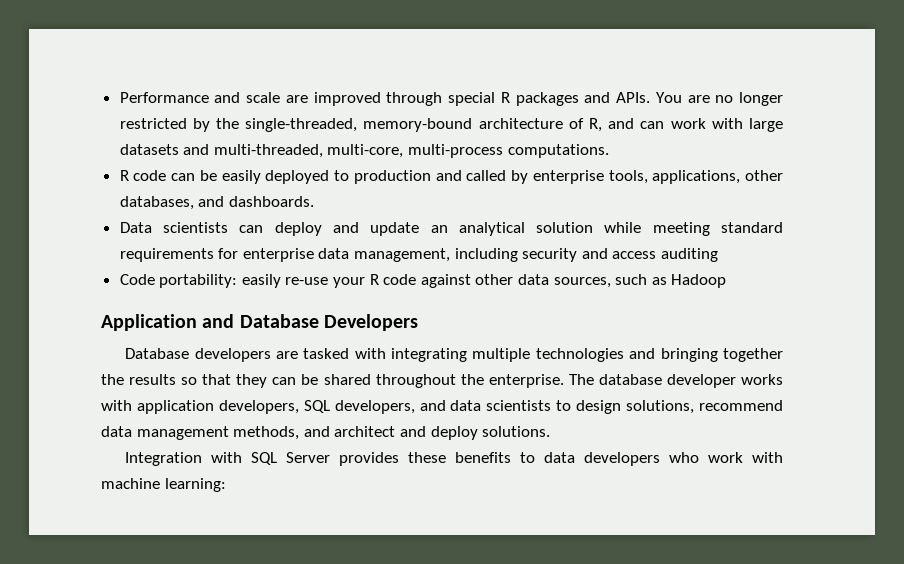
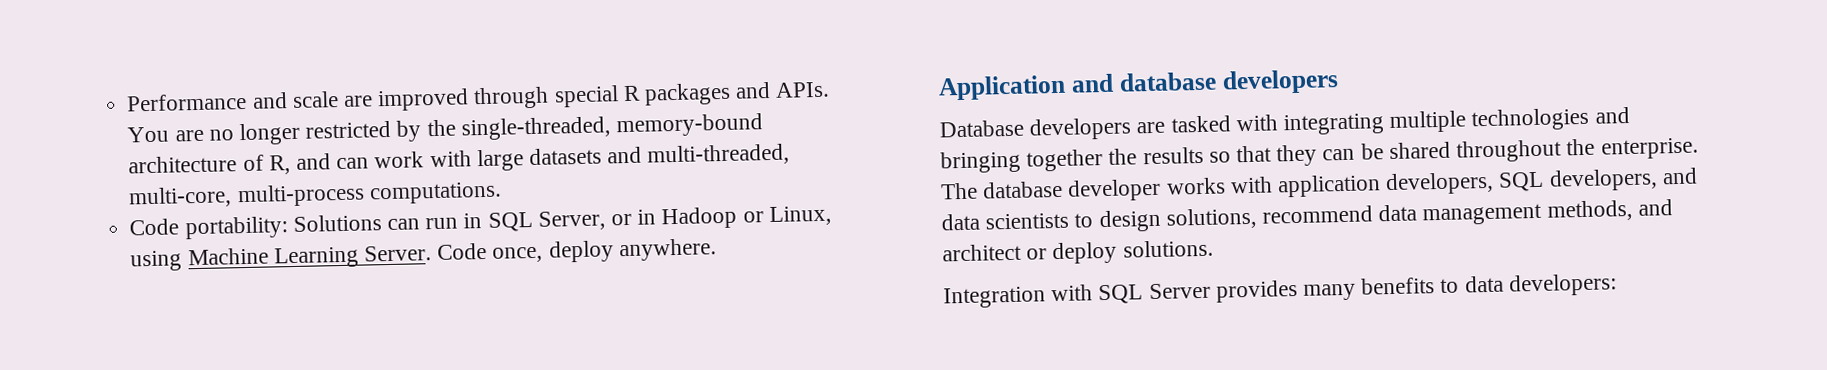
- R code can be easily deployed to production and called by enterprise tools, applications, other databases, and dashboards.
- Data scientists can deploy and update an analytical solution while meeting standard requirements for enterprise data management, including security and access auditing
- Code portability: easily re-use your R code against other data sources, such as Hadoop
+ Code portability: Solutions can run in SQL Server, or in Hadoop or Linux, using Machine Learning Server. Code once, deploy anywhere.
- Application and Database Developers
+ Application and database developers
- The database developer works with application developers, SQL developers, and data scientists to design solutions, recommend data management methods, and architect and deploy solutions.
+ The database developer works with application developers, SQL developers, and data scientists to design solutions, recommend data management methods, and architect or deploy solutions.
- Integration with SQL Server provides these benefits to data developers who work with machine learning:
+ Integration with SQL Server provides many benefits to data developers:

